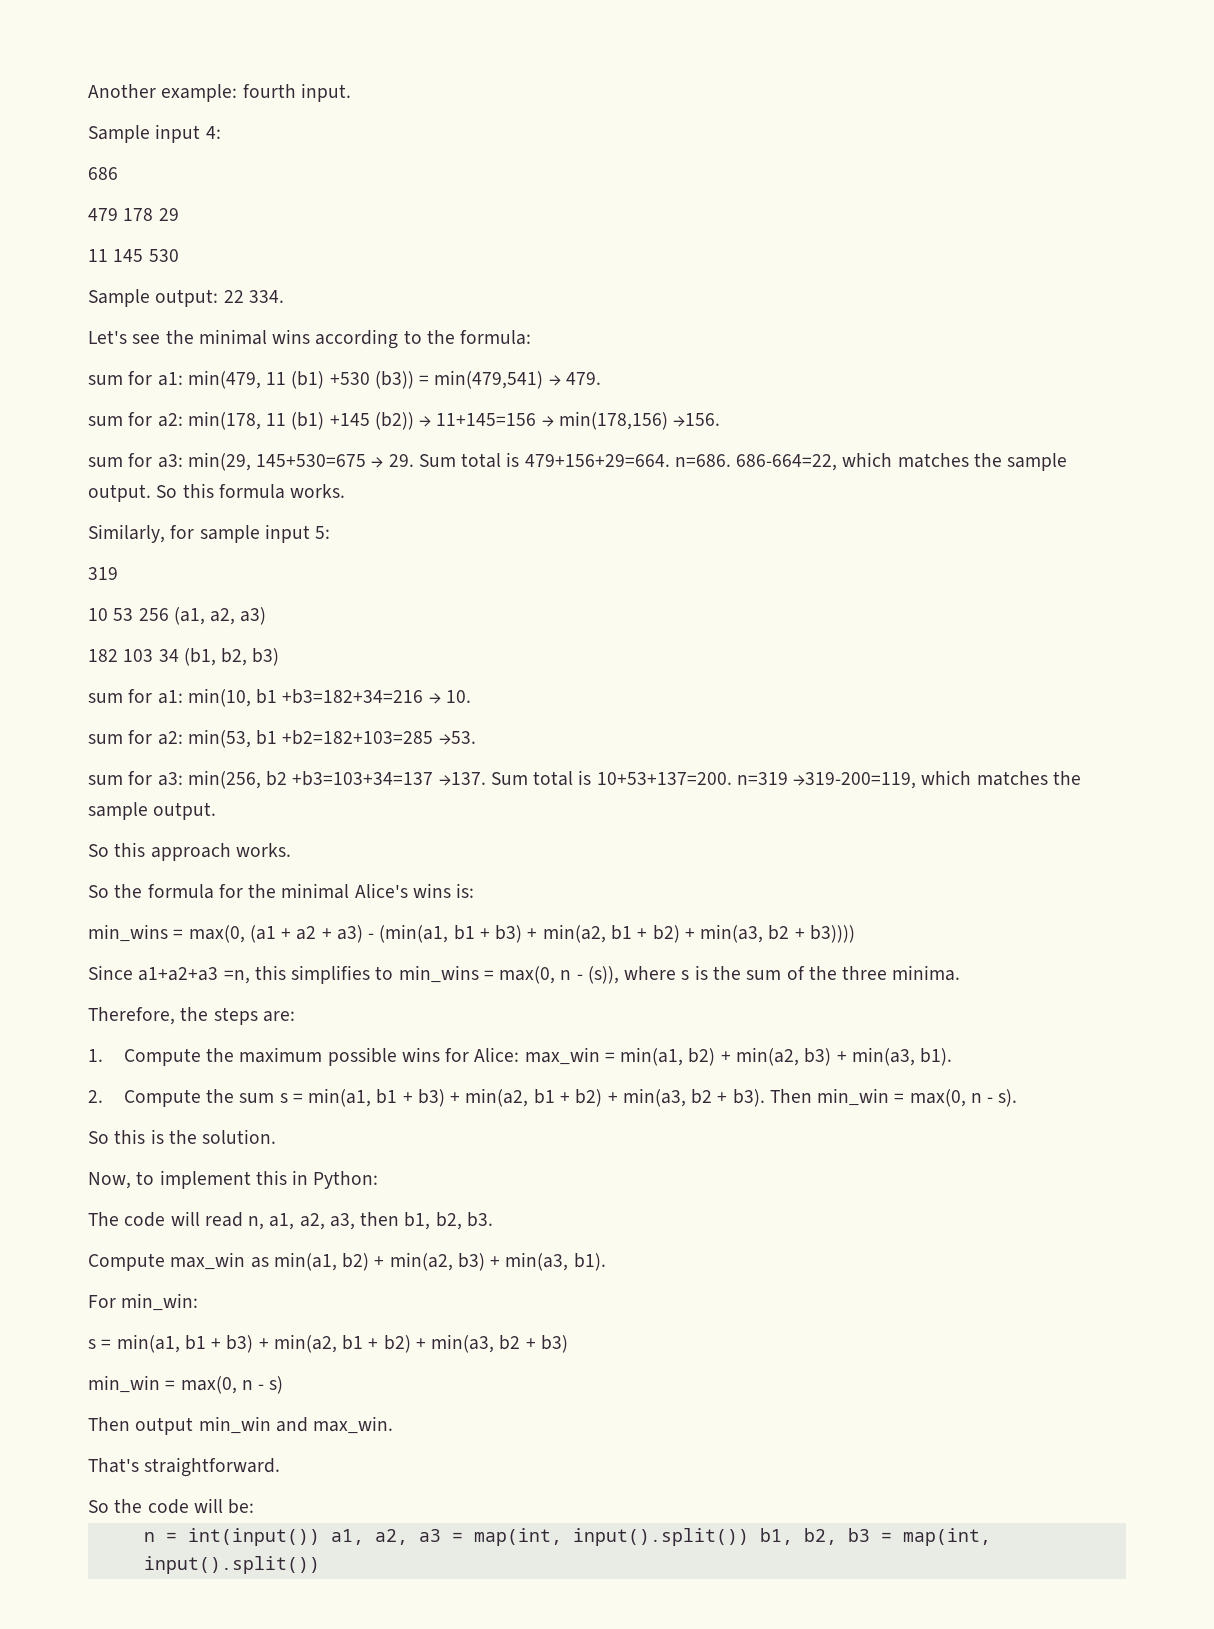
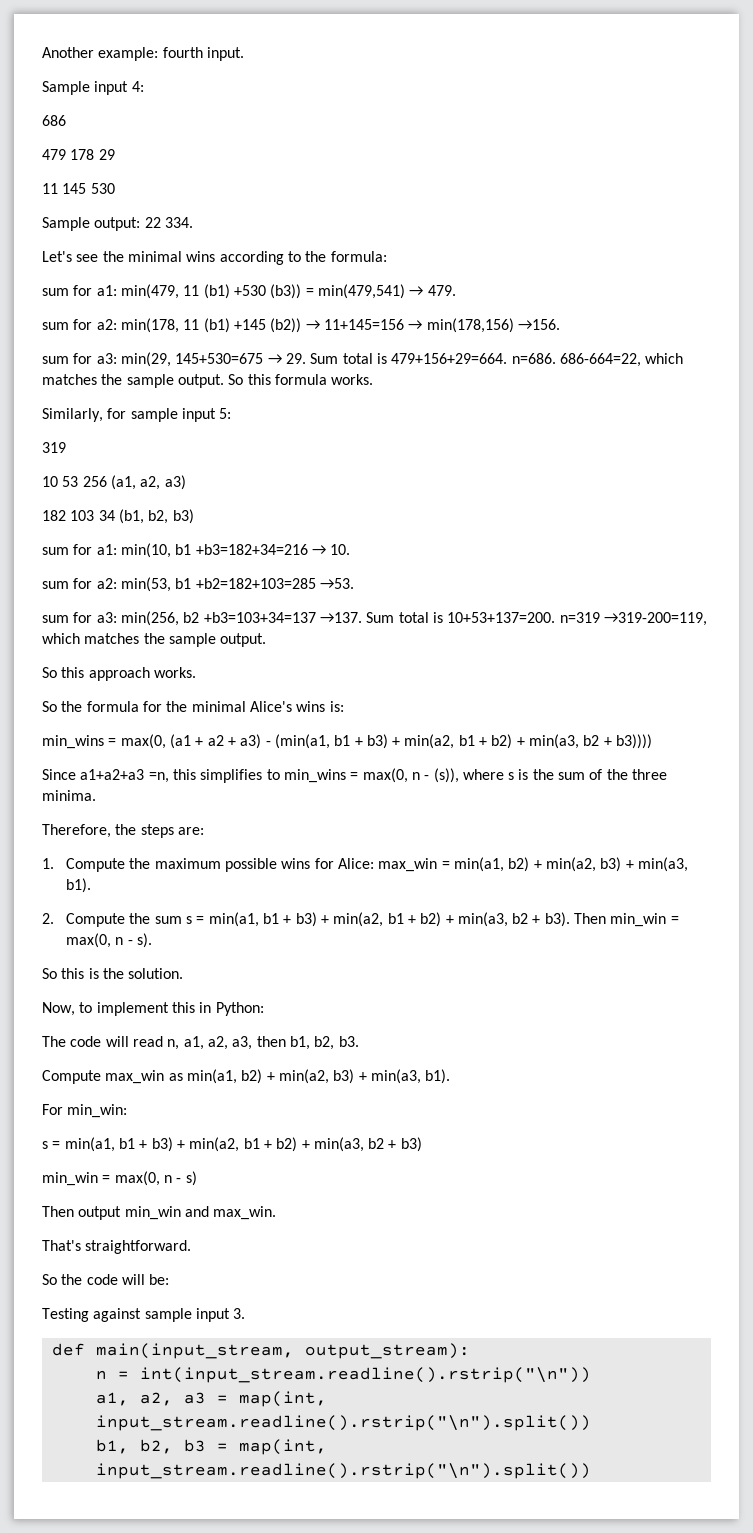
+ Testing against sample input 3.
+ def main(input_stream, output_stream):
- n = int(input()) a1, a2, a3 = map(int, input().split()) b1, b2, b3 = map(int, input().split())
+ n = int(input_stream.readline().rstrip("\n"))
+ a1, a2, a3 = map(int, input_stream.readline().rstrip("\n").split())
+ b1, b2, b3 = map(int, input_stream.readline().rstrip("\n").split())

